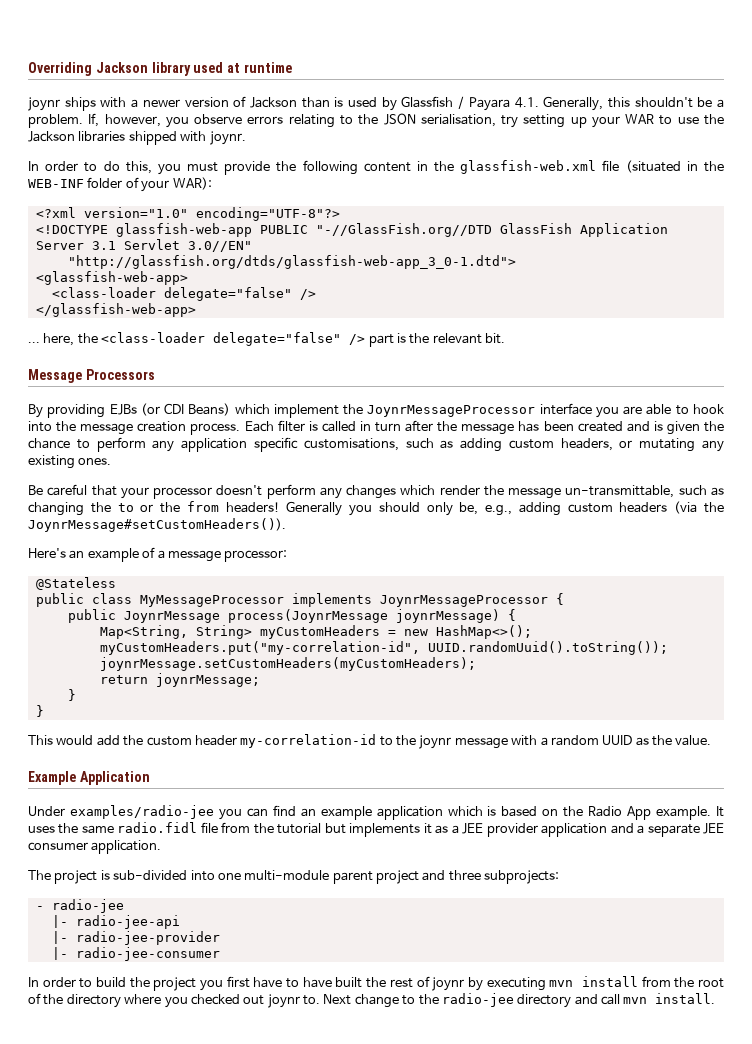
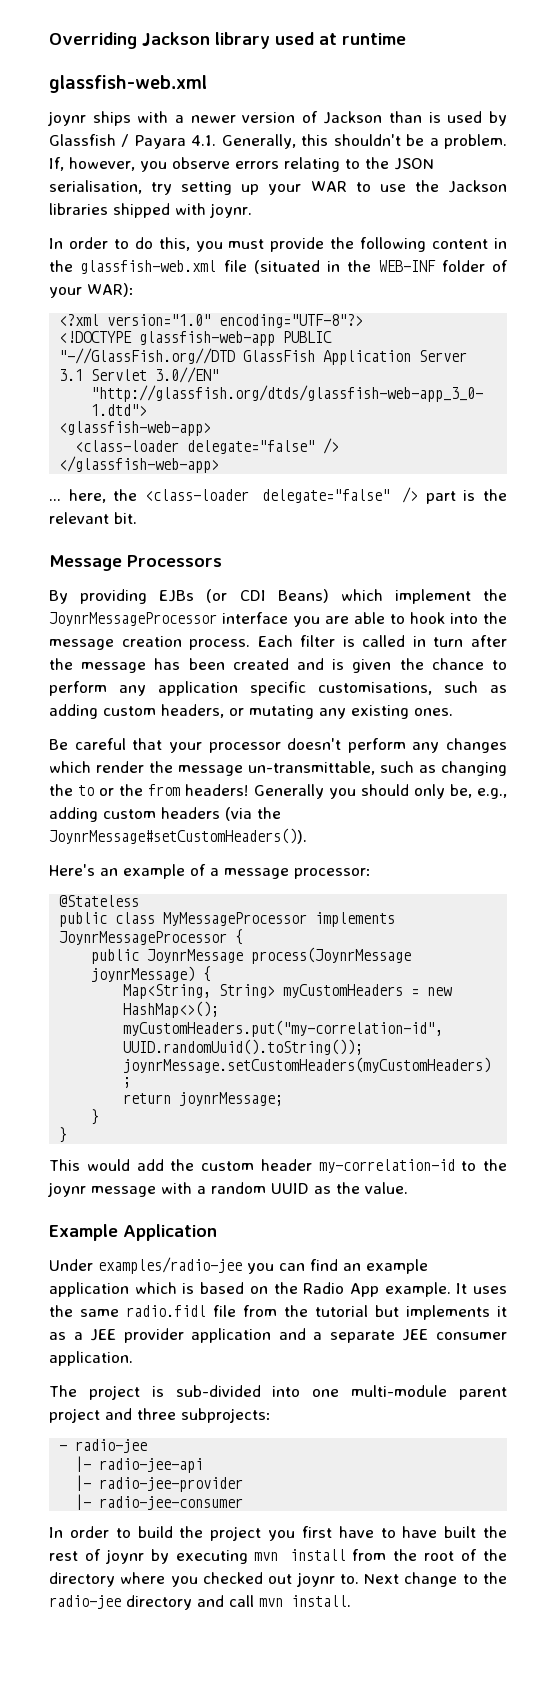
  Overriding Jackson library used at runtime
+ glassfish-web.xml

